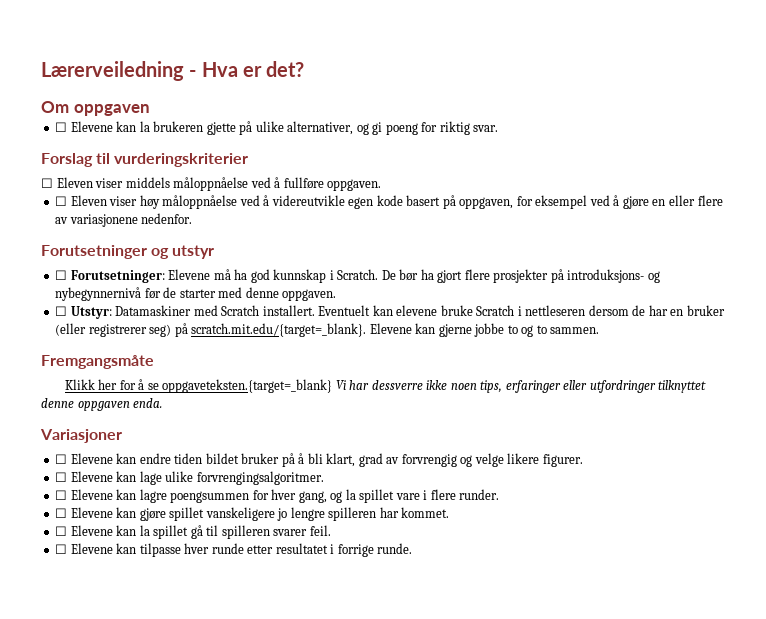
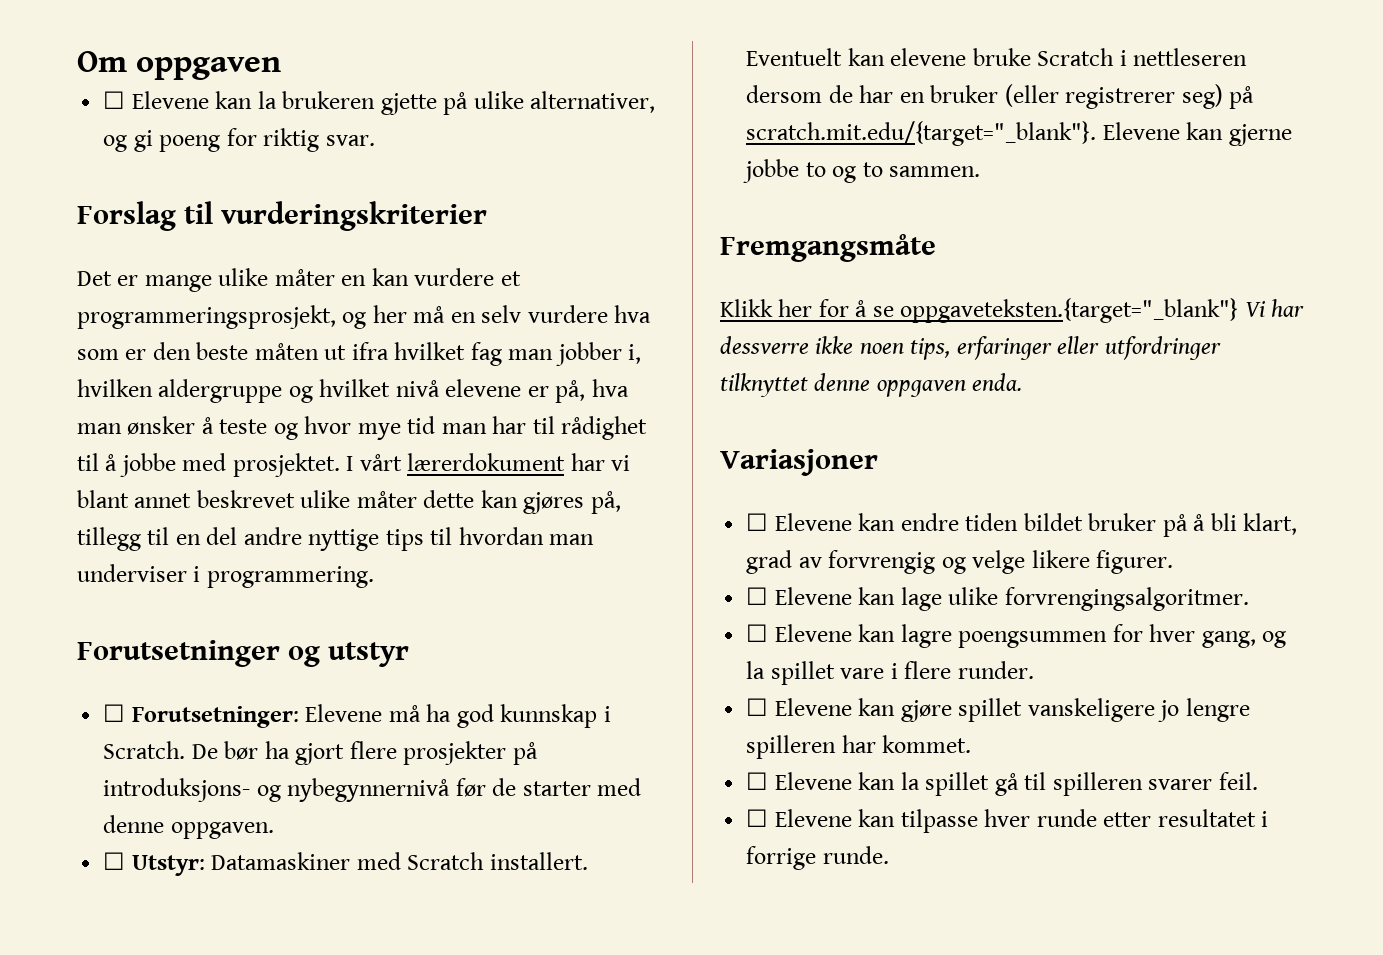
- Lærerveiledning - Hva er det?
- ☐ Eleven viser middels måloppnåelse ved å fullføre oppgaven.
- ☐ Eleven viser høy måloppnåelse ved å videreutvikle egen kode basert på oppgaven, for eksempel ved å gjøre en eller flere av variasjonene nedenfor.
+ Det er mange ulike måter en kan vurdere et programmeringsprosjekt, og her må en selv vurdere hva som er den beste måten ut ifra hvilket fag man jobber i, hvilken aldergruppe og hvilket nivå elevene er på, hva man ønsker å teste og hvor mye tid man har til rådighet til å jobbe med prosjektet. I vårt lærerdokument har vi blant annet beskrevet ulike måter dette kan gjøres på, tillegg til en del andre nyttige tips til hvordan man underviser i programmering.
- Eventuelt kan elevene bruke Scratch i nettleseren dersom de har en bruker (eller registrerer seg) på scratch.mit.edu/{target=_blank}. Elevene kan gjerne jobbe to og to sammen.
+ Eventuelt kan elevene bruke Scratch i nettleseren dersom de har en bruker (eller registrerer seg) på scratch.mit.edu/{target="_blank"}. Elevene kan gjerne jobbe to og to sammen.
- Klikk her for å se oppgaveteksten.{target=_blank} Vi har dessverre ikke noen tips, erfaringer eller utfordringer tilknyttet denne oppgaven enda.
+ Klikk her for å se oppgaveteksten.{target="_blank"} Vi har dessverre ikke noen tips, erfaringer eller utfordringer tilknyttet denne oppgaven enda.

